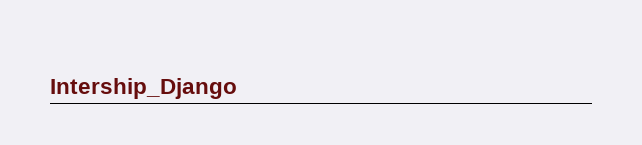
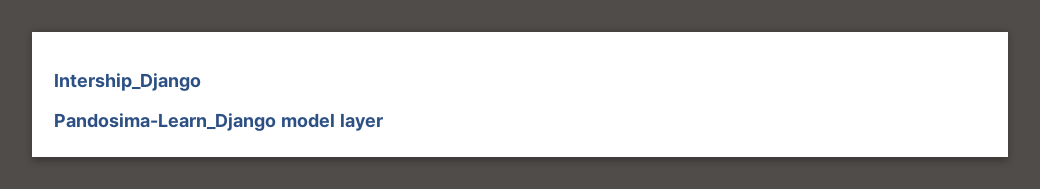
+ Pandosima-Learn_Django model layer

